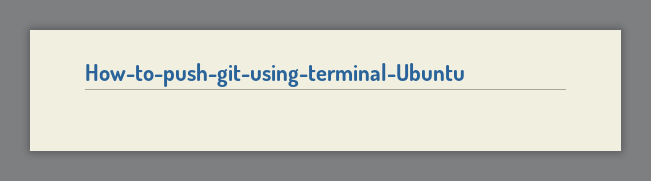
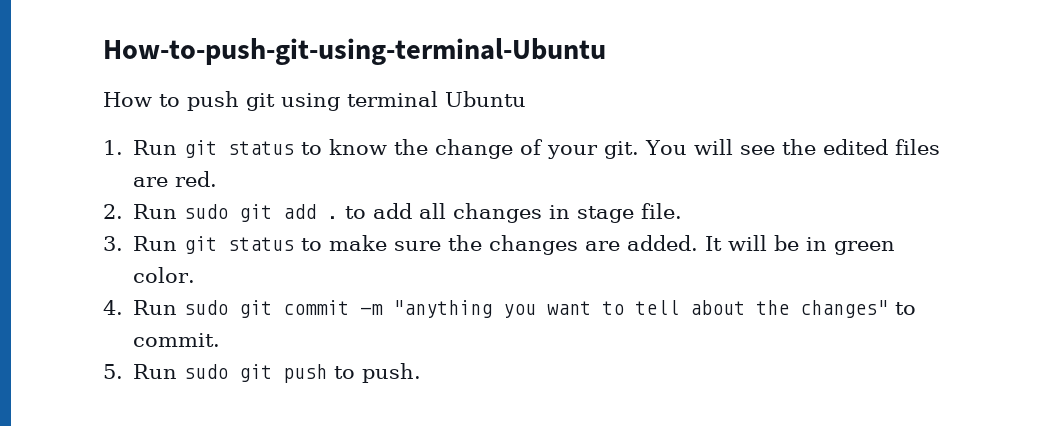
+ How to push git using terminal Ubuntu
+ 1. Run git status to know the change of your git. You will see the edited files are red.
+ 2. Run sudo git add . to add all changes in stage file.
+ 3. Run git status to make sure the changes are added. It will be in green color.
+ 4. Run sudo git commit -m "anything you want to tell about the changes" to commit.
+ 5. Run sudo git push to push.

